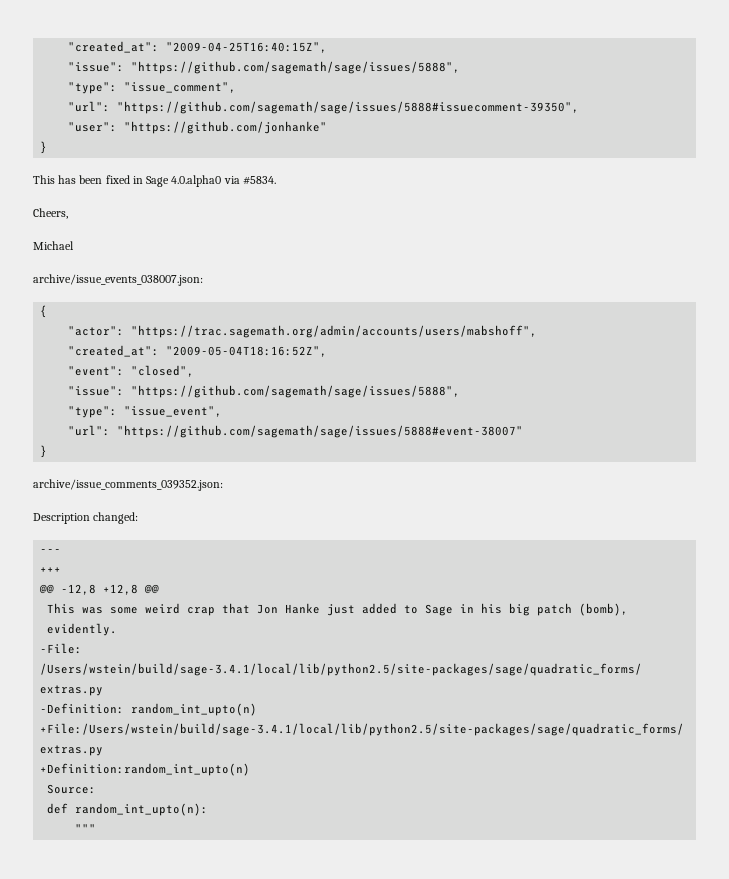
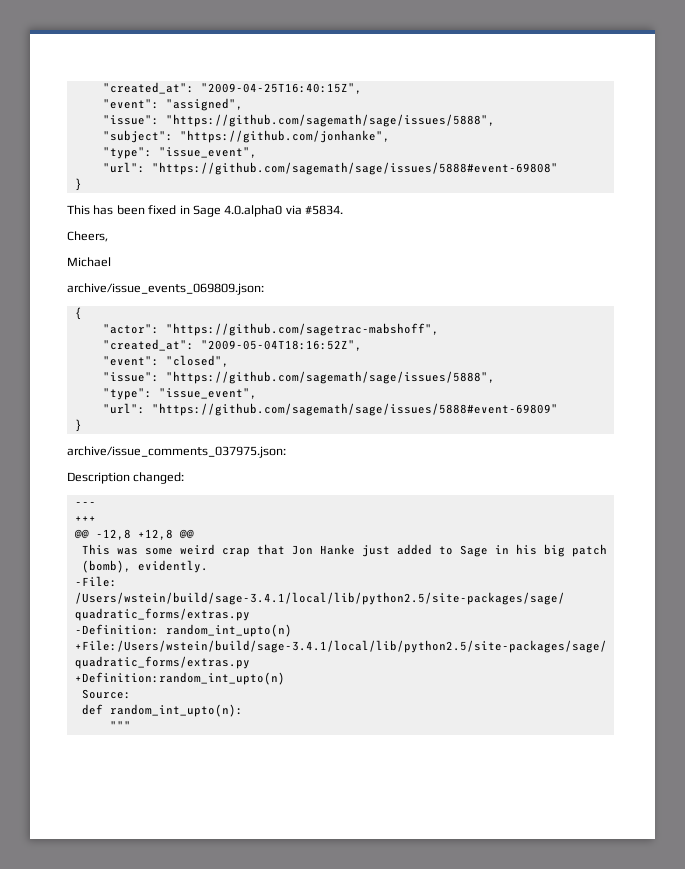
  "created_at": "2009-04-25T16:40:15Z",
+ "event": "assigned",
  "issue": "https://github.com/sagemath/sage/issues/5888",
- "type": "issue_comment",
- "url": "https://github.com/sagemath/sage/issues/5888#issuecomment-39350",
- "user": "https://github.com/jonhanke"
+ "subject": "https://github.com/jonhanke",
+ "type": "issue_event",
+ "url": "https://github.com/sagemath/sage/issues/5888#event-69808"
- archive/issue_events_038007.json:
+ archive/issue_events_069809.json:
- "actor": "https://trac.sagemath.org/admin/accounts/users/mabshoff",
+ "actor": "https://github.com/sagetrac-mabshoff",
- "url": "https://github.com/sagemath/sage/issues/5888#event-38007"
+ "url": "https://github.com/sagemath/sage/issues/5888#event-69809"
  }
- archive/issue_comments_039352.json:
+ archive/issue_comments_037975.json:

